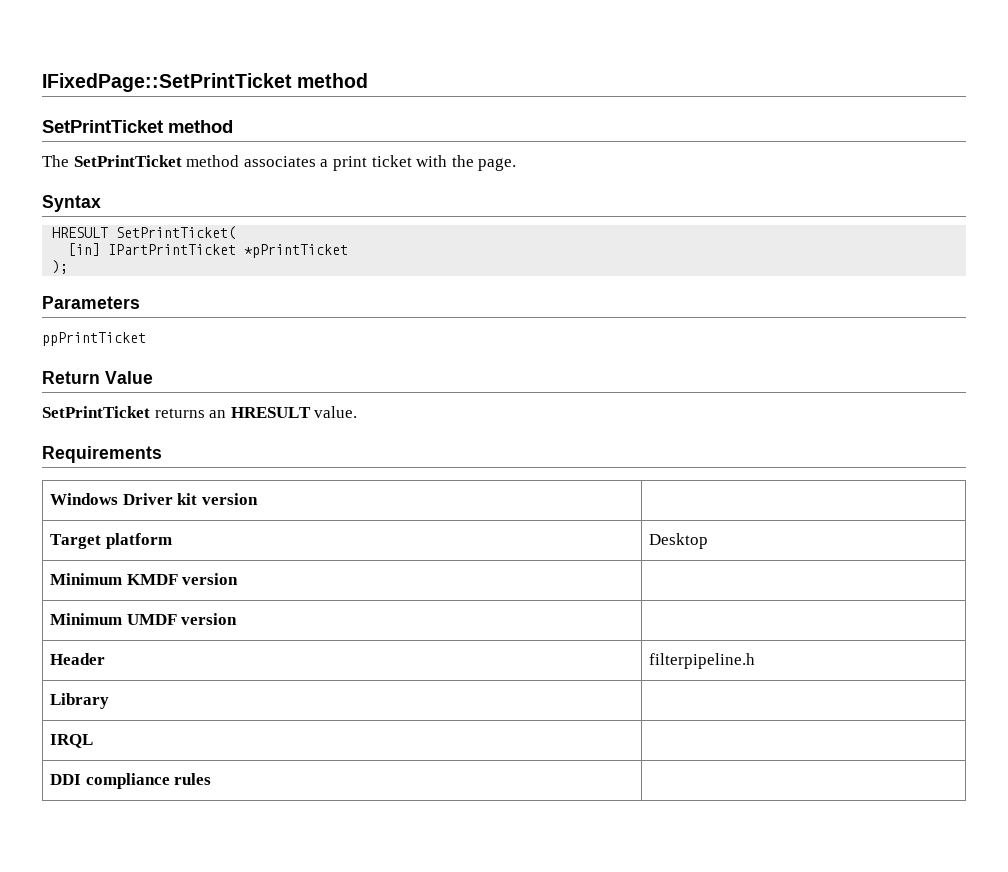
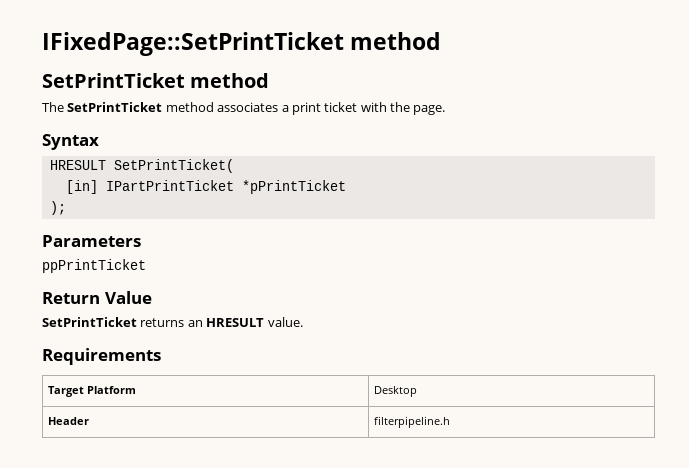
- Windows Driver kit version |
- Target platform | Desktop
+ Target Platform | Desktop
- Minimum KMDF version |
- Minimum UMDF version |
  Header | filterpipeline.h
- Library |
- IRQL |
- DDI compliance rules |

